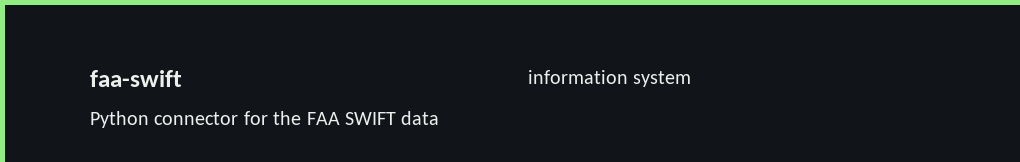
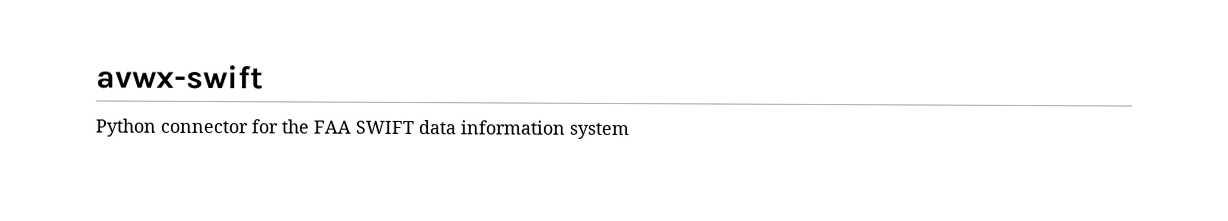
- faa-swift
+ avwx-swift

